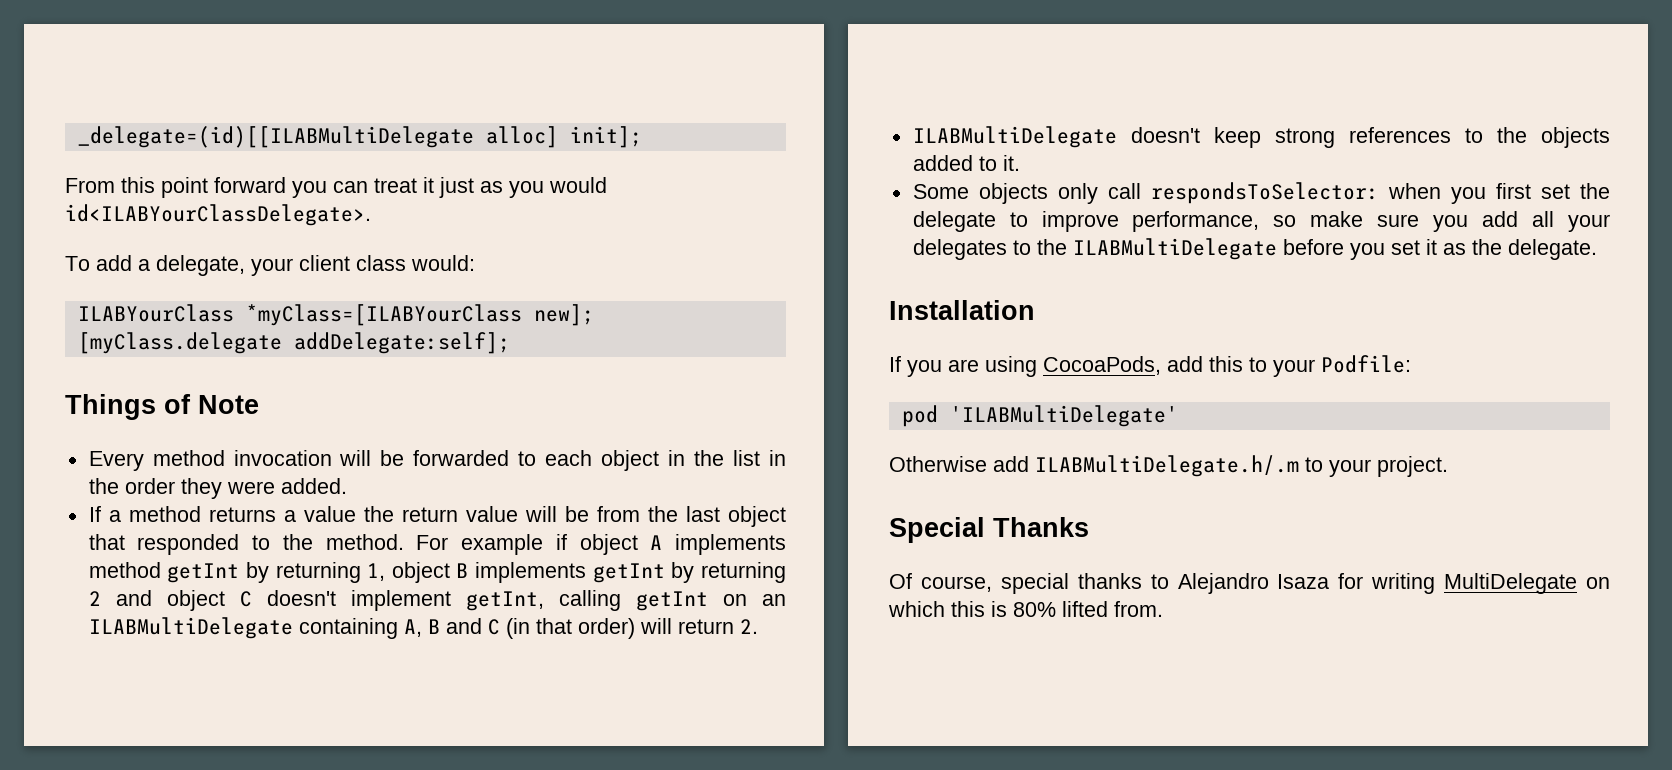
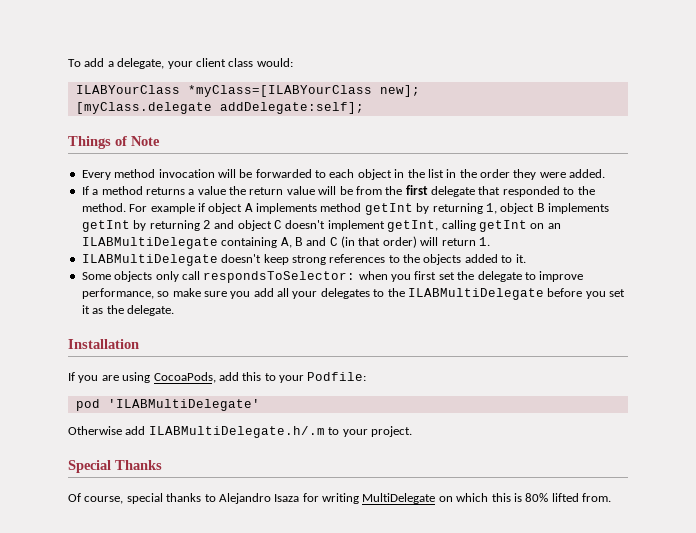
- _delegate=(id)[[ILABMultiDelegate alloc] init];
- From this point forward you can treat it just as you would id<ILABYourClassDelegate>.
- If a method returns a value the return value will be from the last object that responded to the method.
+ If a method returns a value the return value will be from the first delegate that responded to the method.
- For example if object A implements method getInt by returning 1, object B implements getInt by returning 2 and object C doesn't implement getInt, calling getInt on an ILABMultiDelegate containing A, B and C (in that order) will return 2.
+ For example if object A implements method getInt by returning 1, object B implements getInt by returning 2 and object C doesn't implement getInt, calling getInt on an ILABMultiDelegate containing A, B and C (in that order) will return 1.

